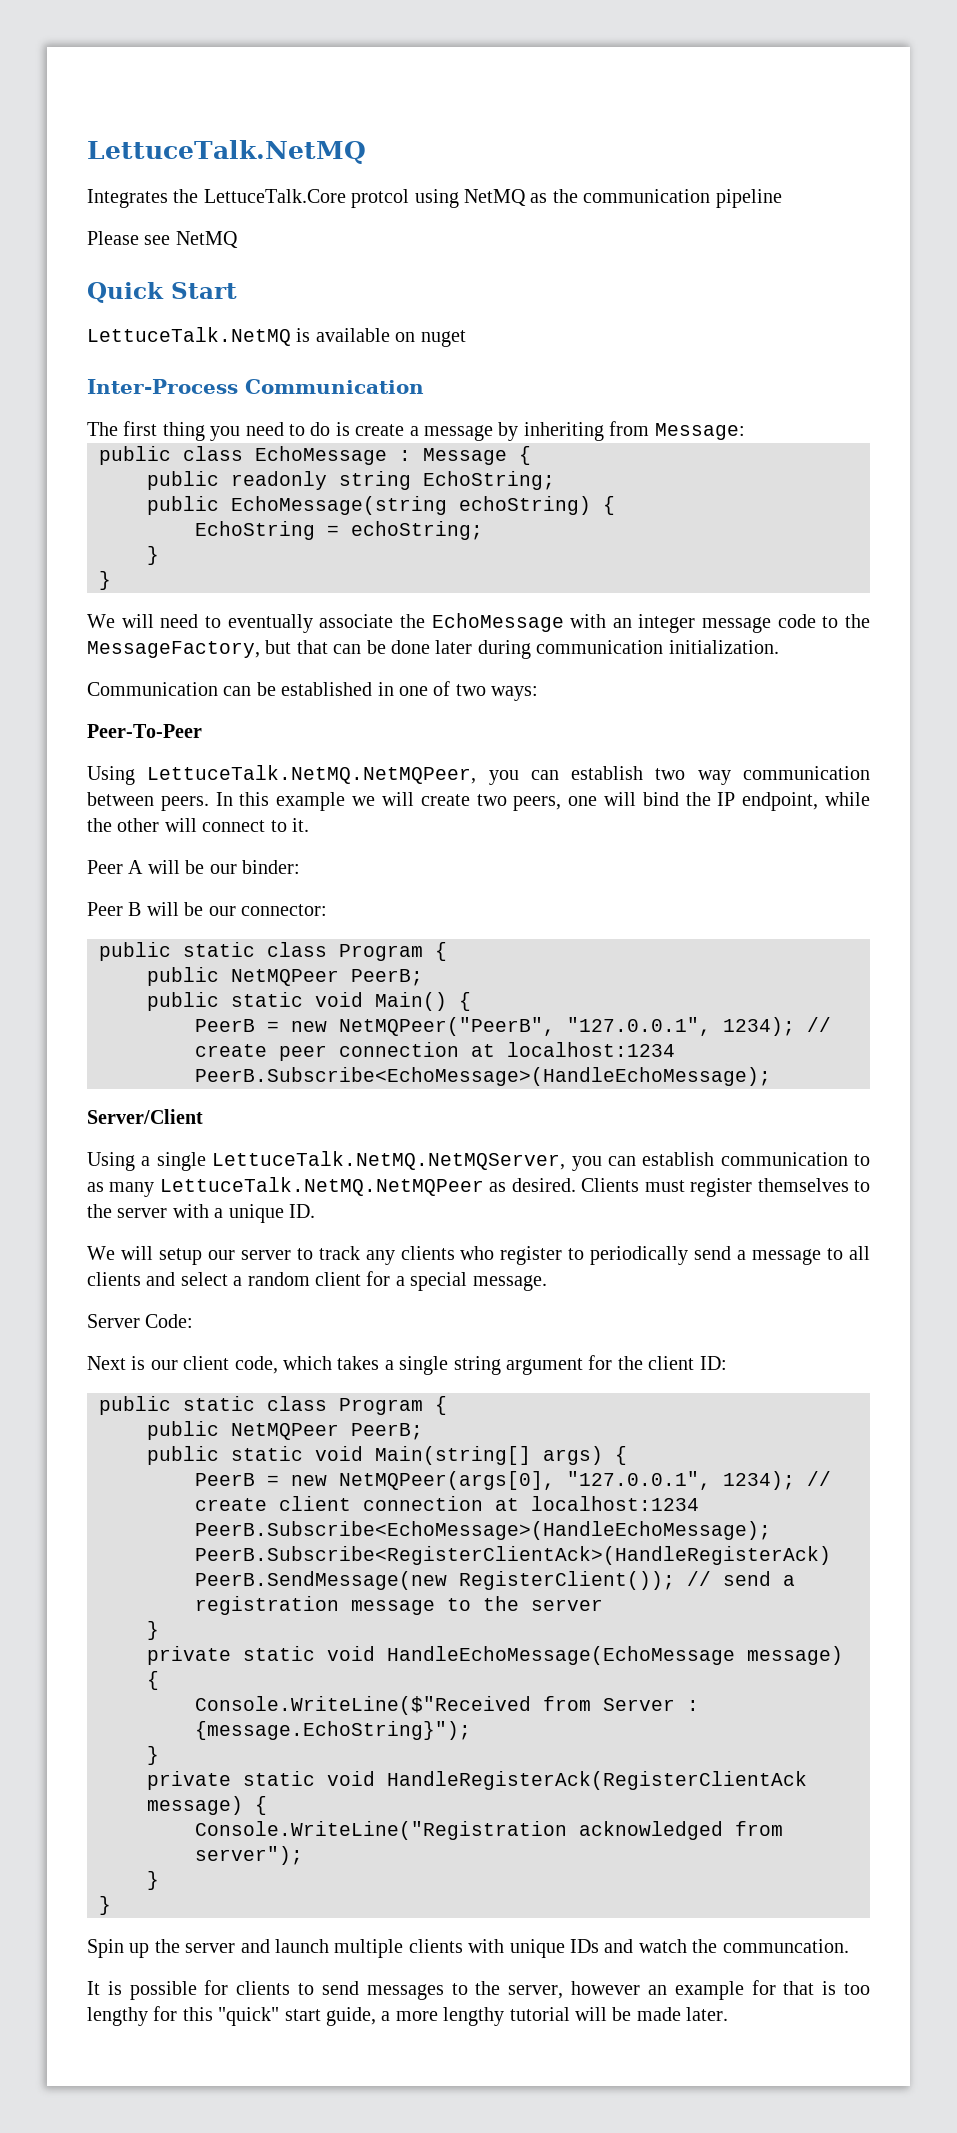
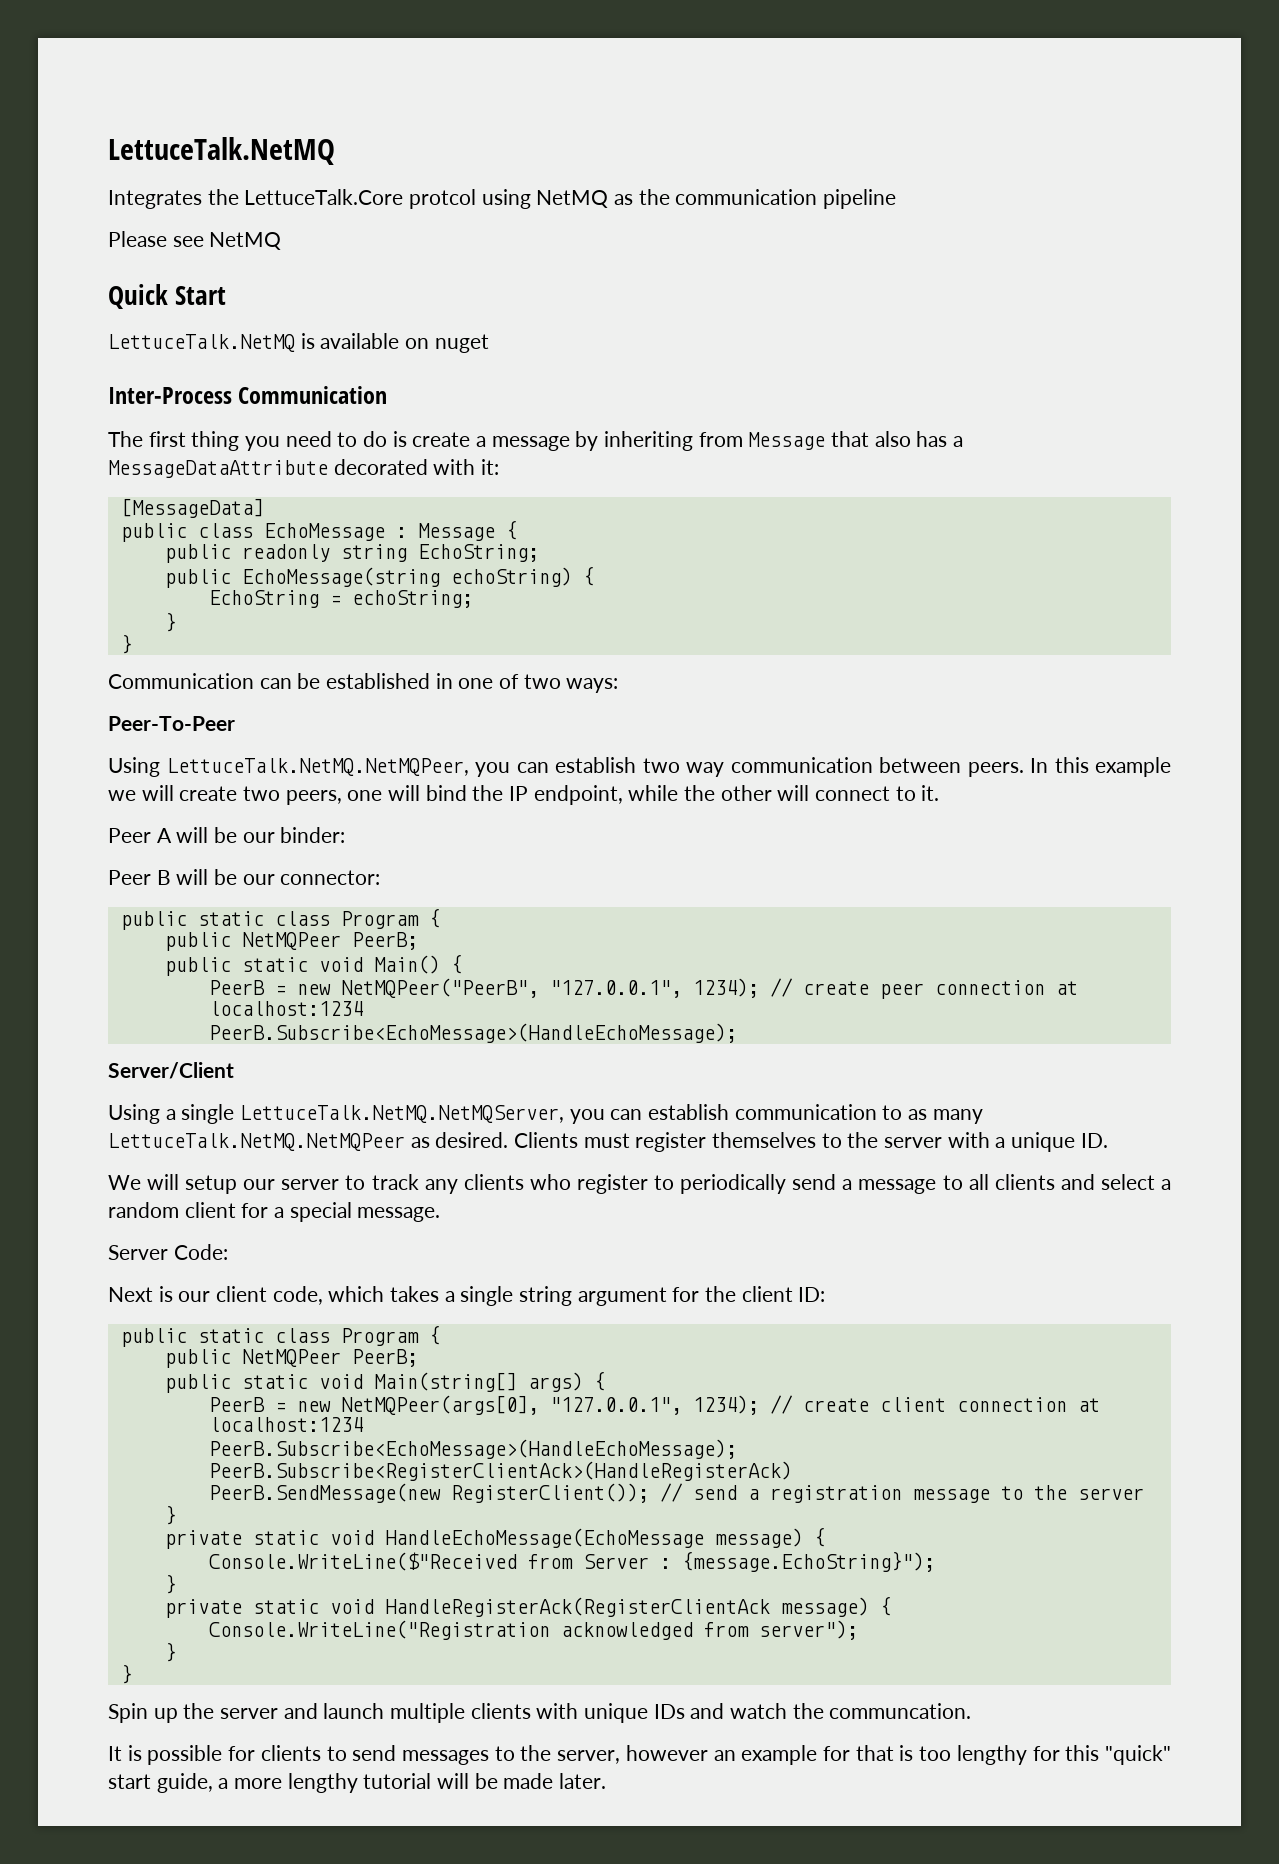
- The first thing you need to do is create a message by inheriting from Message:
+ The first thing you need to do is create a message by inheriting from Message that also has a MessageDataAttribute decorated with it:
+ [MessageData]
- We will need to eventually associate the EchoMessage with an integer message code to the MessageFactory, but that can be done later during communication initialization.

